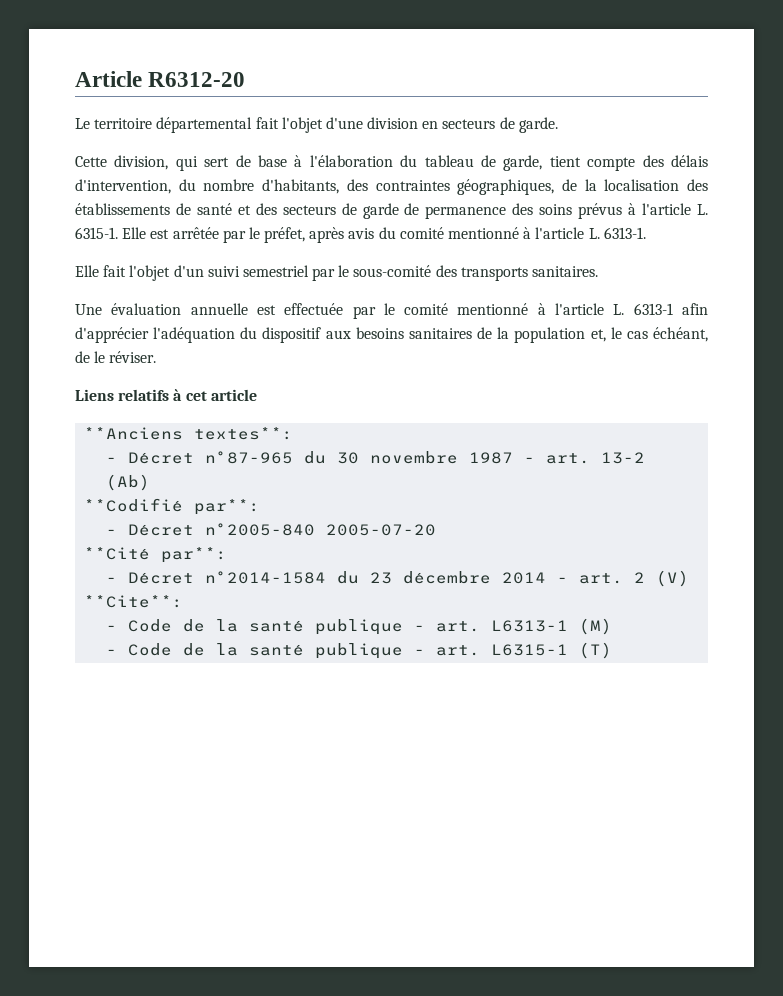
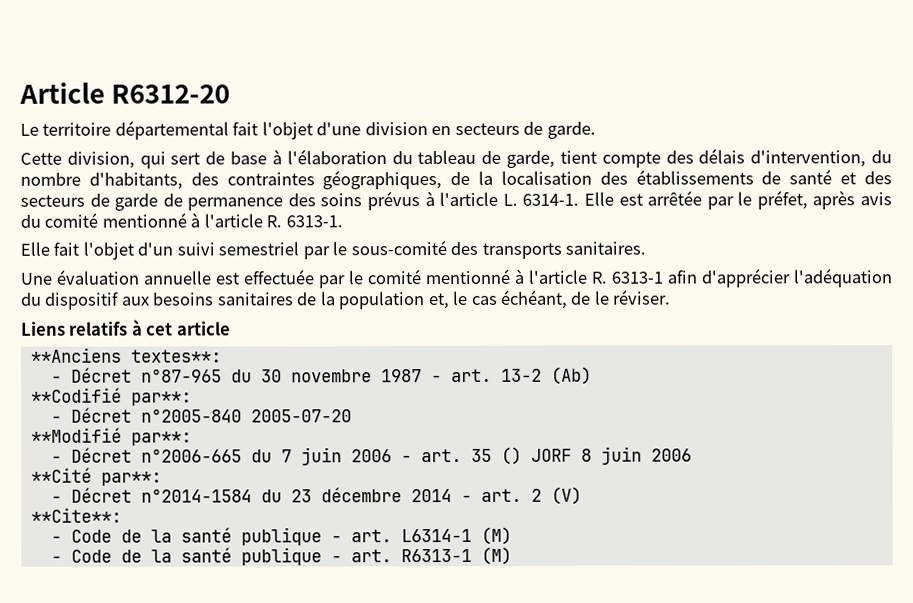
- Cette division, qui sert de base à l'élaboration du tableau de garde, tient compte des délais d'intervention, du nombre d'habitants, des contraintes géographiques, de la localisation des établissements de santé et des secteurs de garde de permanence des soins prévus à l'article L. 6315-1.
+ Cette division, qui sert de base à l'élaboration du tableau de garde, tient compte des délais d'intervention, du nombre d'habitants, des contraintes géographiques, de la localisation des établissements de santé et des secteurs de garde de permanence des soins prévus à l'article L. 6314-1.
- Elle est arrêtée par le préfet, après avis du comité mentionné à l'article L. 6313-1.
+ Elle est arrêtée par le préfet, après avis du comité mentionné à l'article R. 6313-1.
- Une évaluation annuelle est effectuée par le comité mentionné à l'article L. 6313-1 afin d'apprécier l'adéquation du dispositif aux besoins sanitaires de la population et, le cas échéant, de le réviser.
+ Une évaluation annuelle est effectuée par le comité mentionné à l'article R. 6313-1 afin d'apprécier l'adéquation du dispositif aux besoins sanitaires de la population et, le cas échéant, de le réviser.
+ **Modifié par**:
+ - Décret n°2006-665 du 7 juin 2006 - art. 35 () JORF 8 juin 2006
- - Code de la santé publique - art. L6313-1 (M)
+ - Code de la santé publique - art. L6314-1 (M)
- - Code de la santé publique - art. L6315-1 (T)
+ - Code de la santé publique - art. R6313-1 (M)

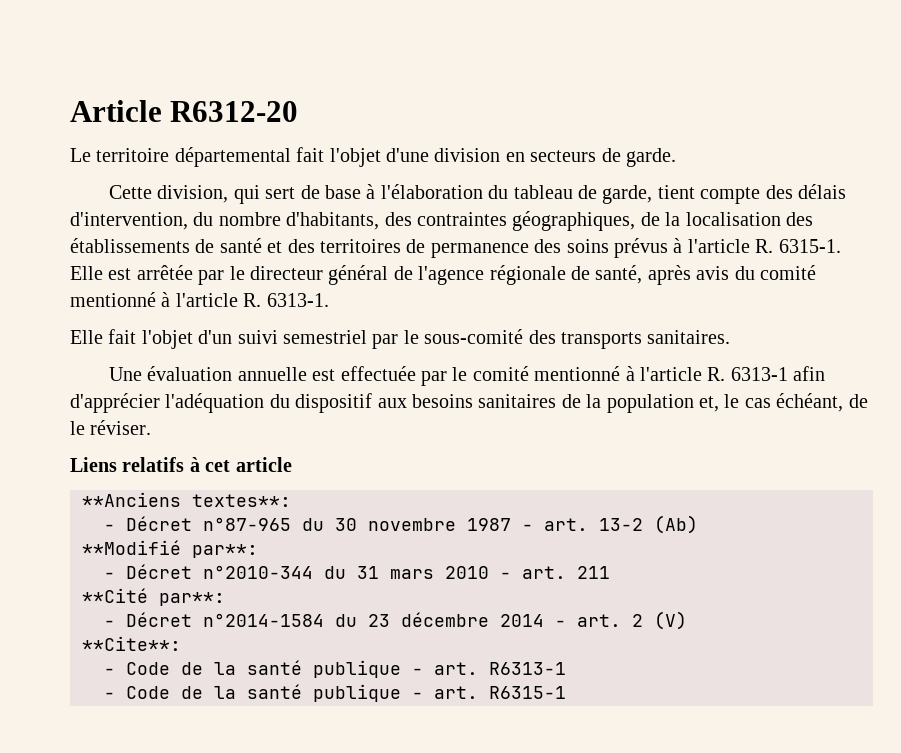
- Cette division, qui sert de base à l'élaboration du tableau de garde, tient compte des délais d'intervention, du nombre d'habitants, des contraintes géographiques, de la localisation des établissements de santé et des secteurs de garde de permanence des soins prévus à l'article L. 6314-1.
+ Cette division, qui sert de base à l'élaboration du tableau de garde, tient compte des délais d'intervention, du nombre d'habitants, des contraintes géographiques, de la localisation des établissements de santé et des territoires de permanence des soins prévus à l'article R. 6315-1.
- Elle est arrêtée par le préfet, après avis du comité mentionné à l'article R. 6313-1.
+ Elle est arrêtée par le directeur général de l'agence régionale de santé, après avis du comité mentionné à l'article R. 6313-1.
- **Codifié par**:
- - Décret n°2005-840 2005-07-20
  **Modifié par**:
- - Décret n°2006-665 du 7 juin 2006 - art. 35 () JORF 8 juin 2006
+ - Décret n°2010-344 du 31 mars 2010 - art. 211
- - Code de la santé publique - art. L6314-1 (M)
- - Code de la santé publique - art. R6313-1 (M)
+ - Code de la santé publique - art. R6313-1
+ - Code de la santé publique - art. R6315-1

